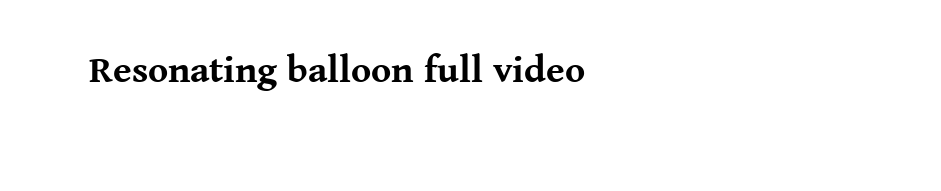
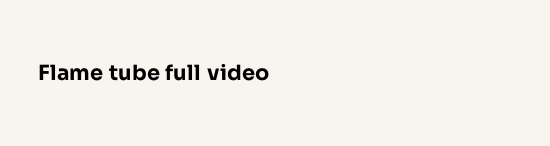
- Resonating balloon full video
+ Flame tube full video

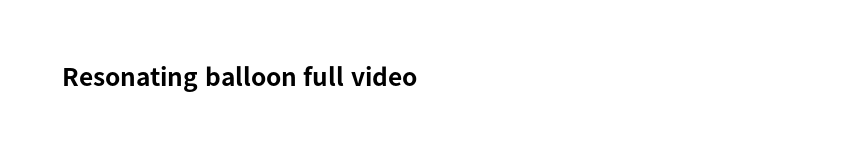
- Flame tube full video
+ Resonating balloon full video

